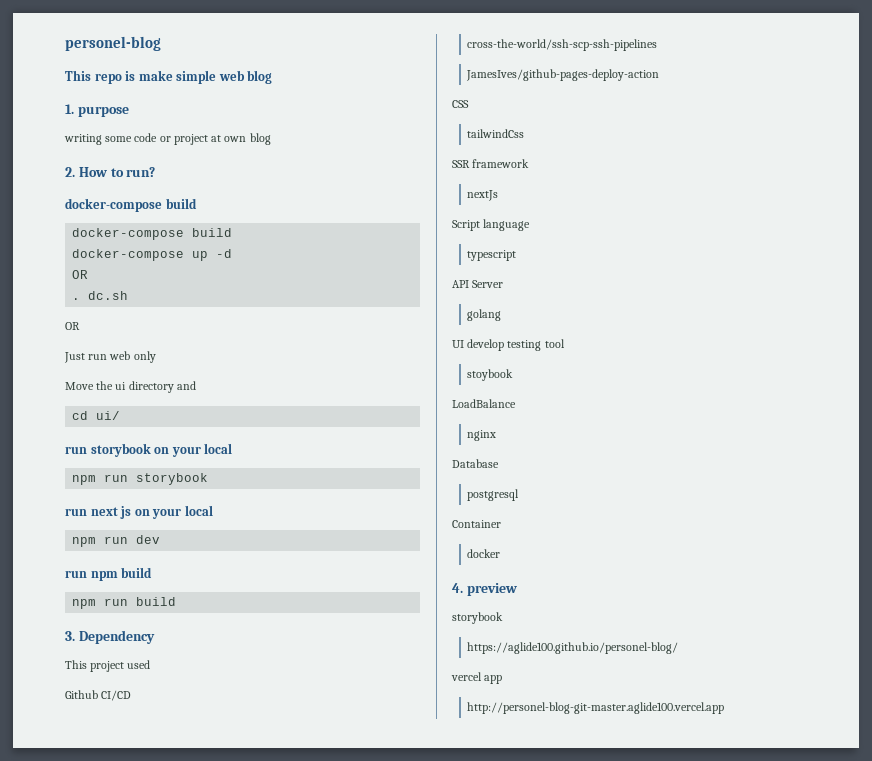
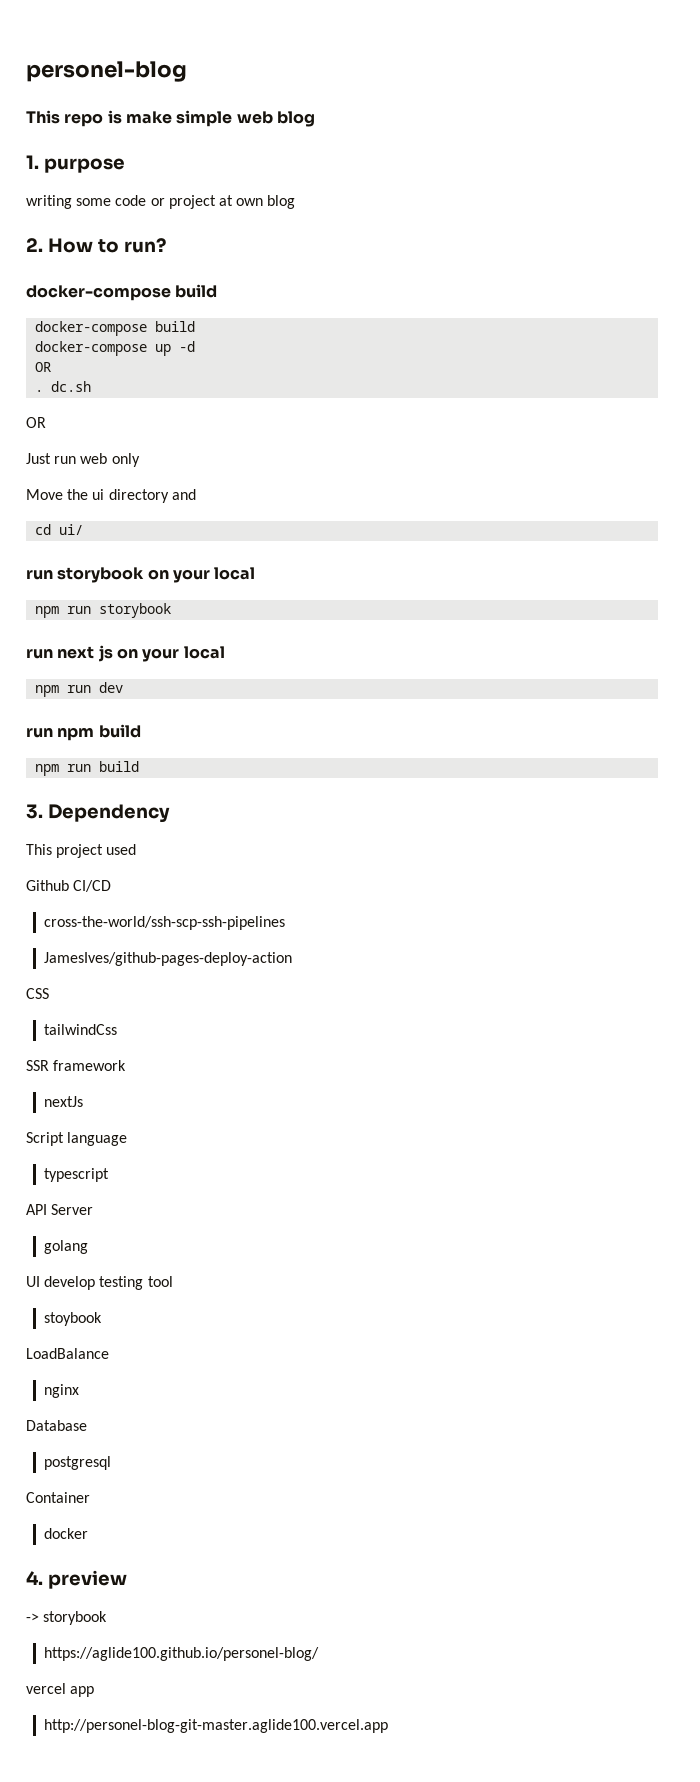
  4. preview
- storybook
+ -> storybook

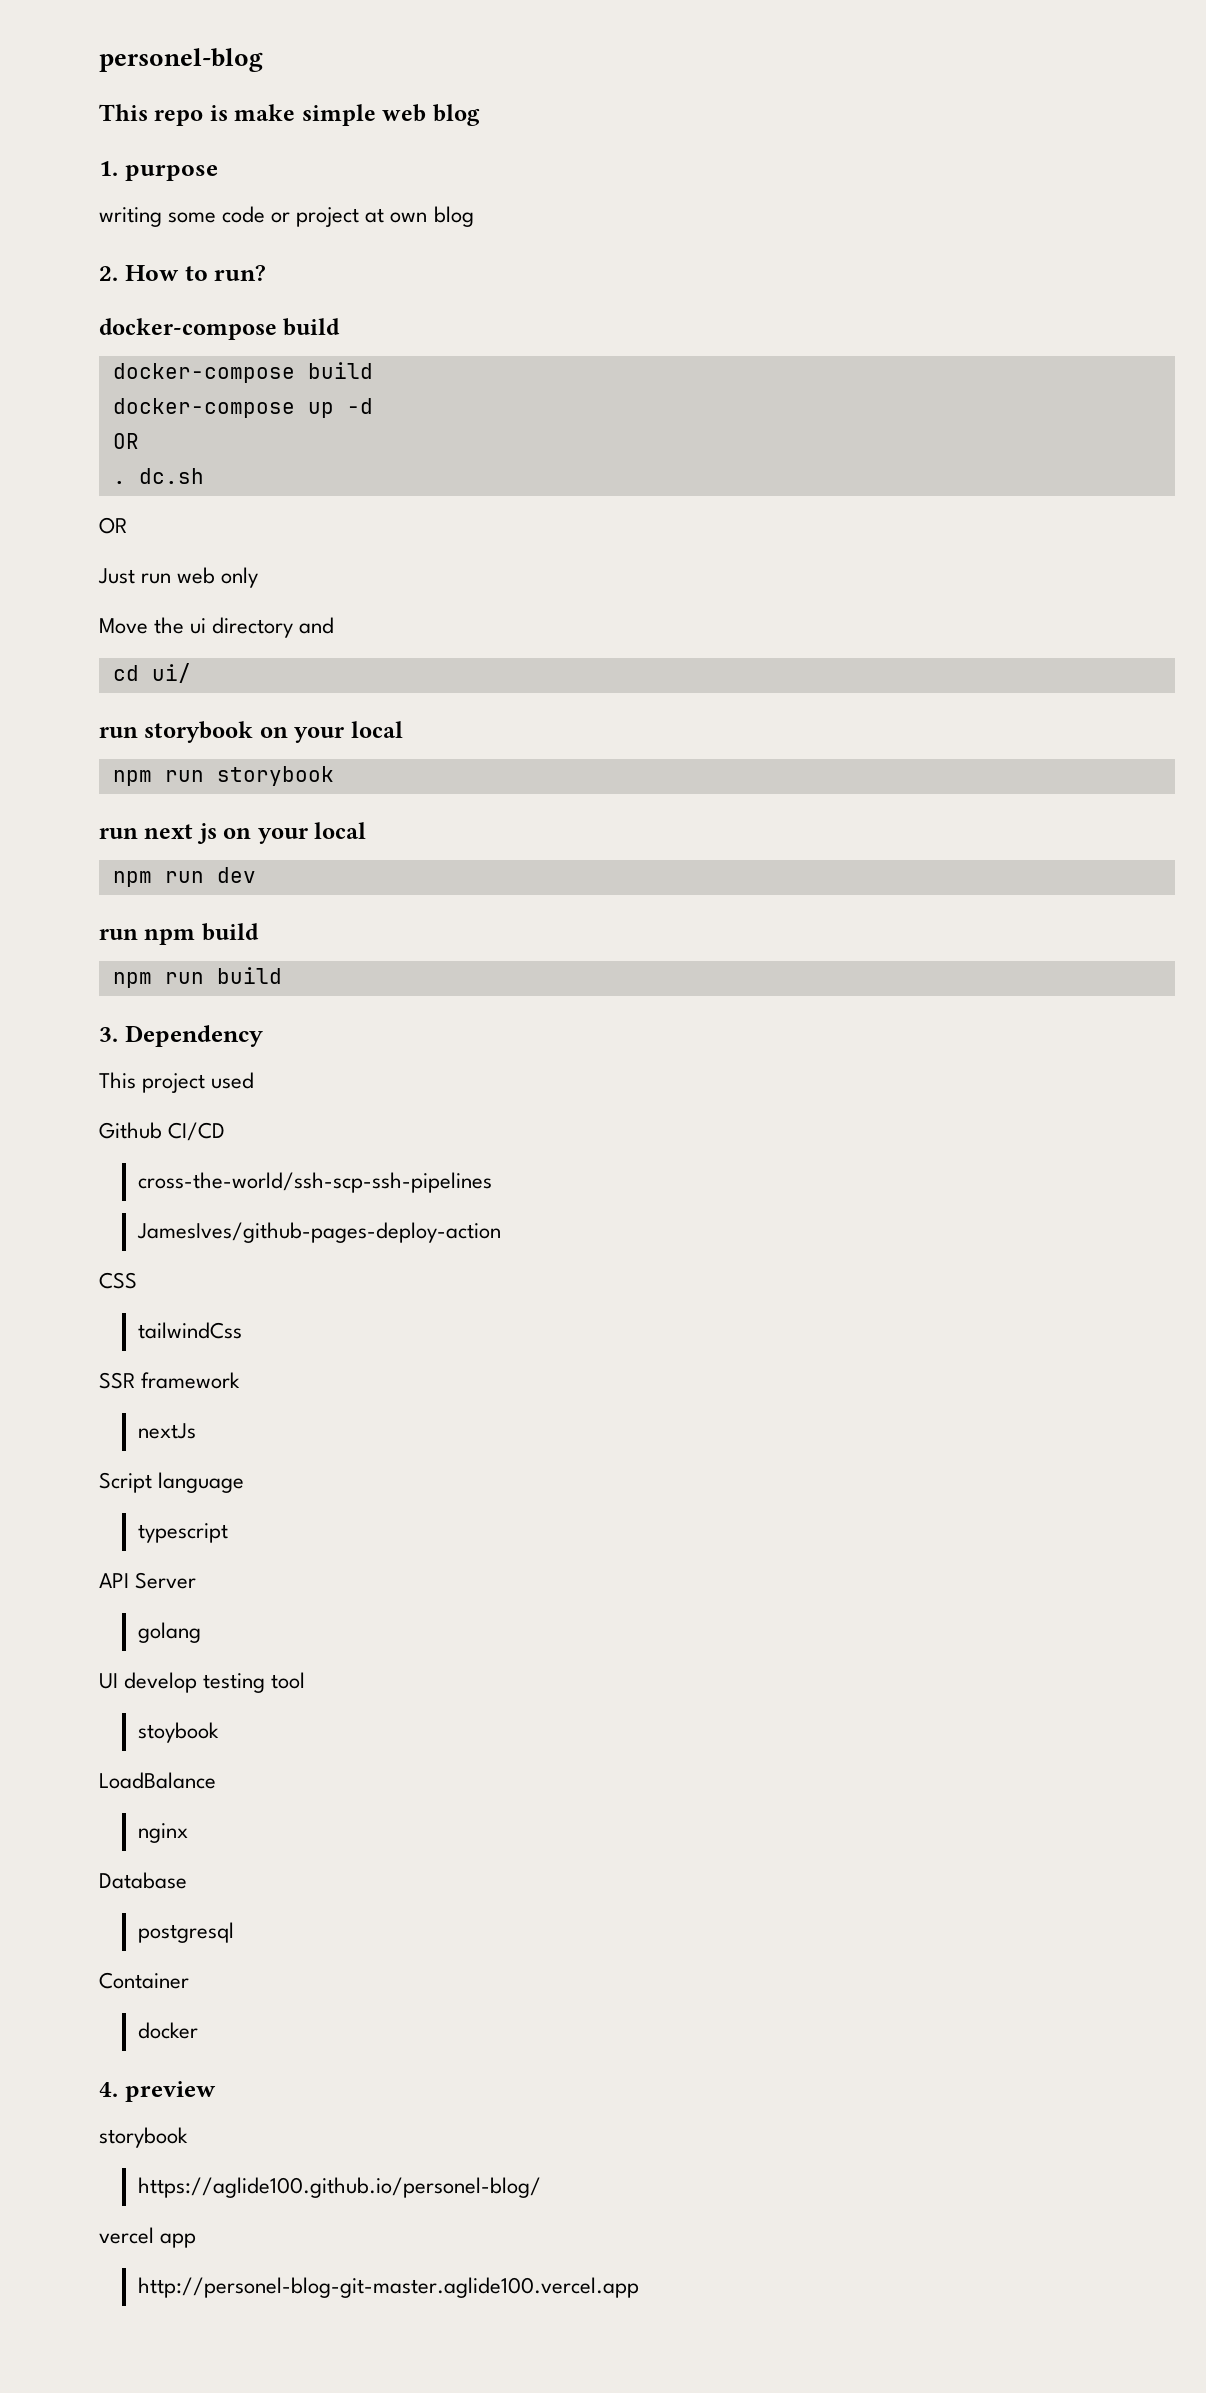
  4. preview
- -> storybook
+ storybook

